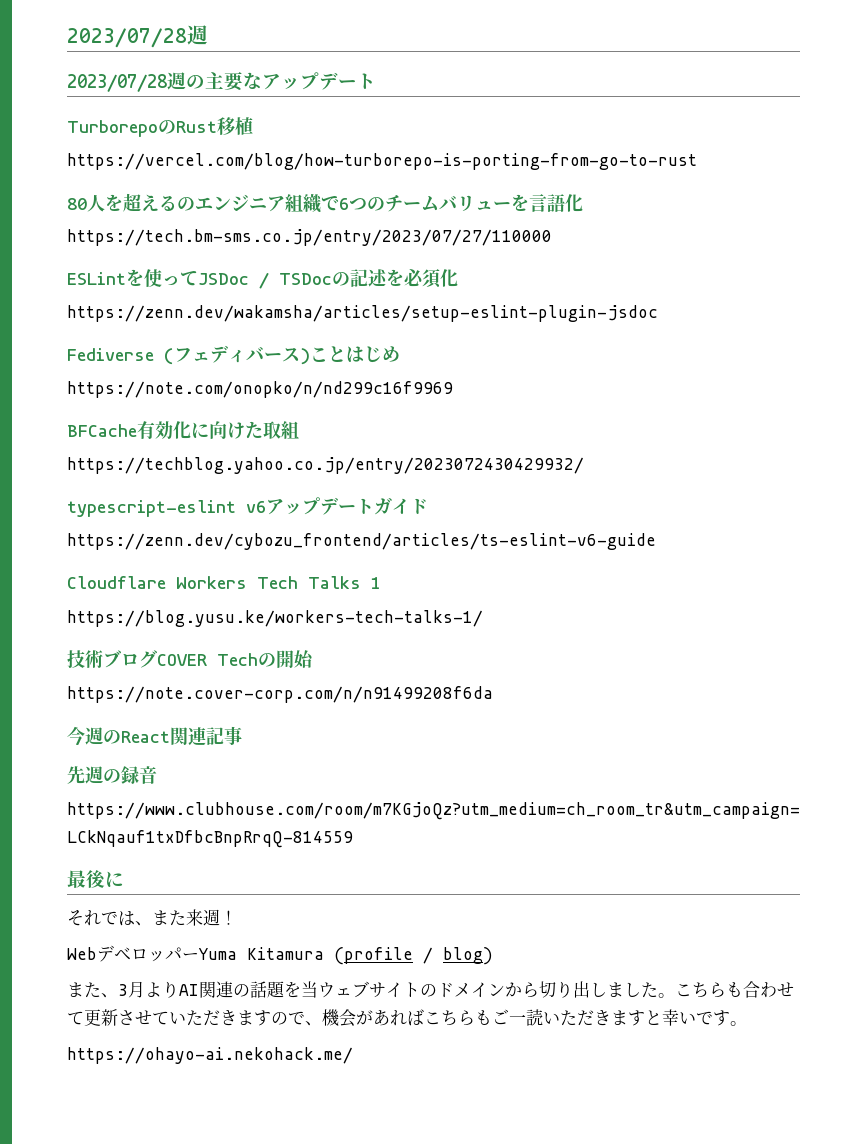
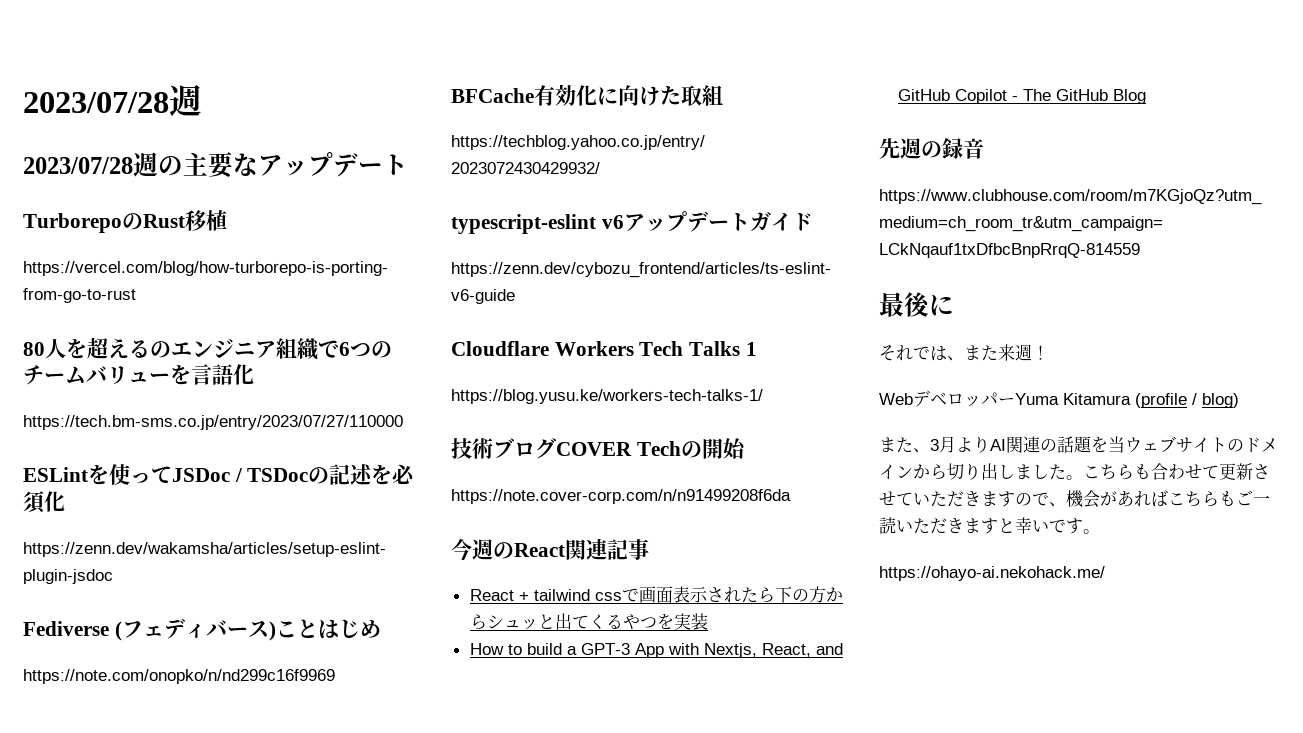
+ React + tailwind cssで画面表示されたら下の方からシュッと出てくるやつを実装
+ How to build a GPT-3 App with Nextjs, React, and GitHub Copilot - The GitHub Blog

